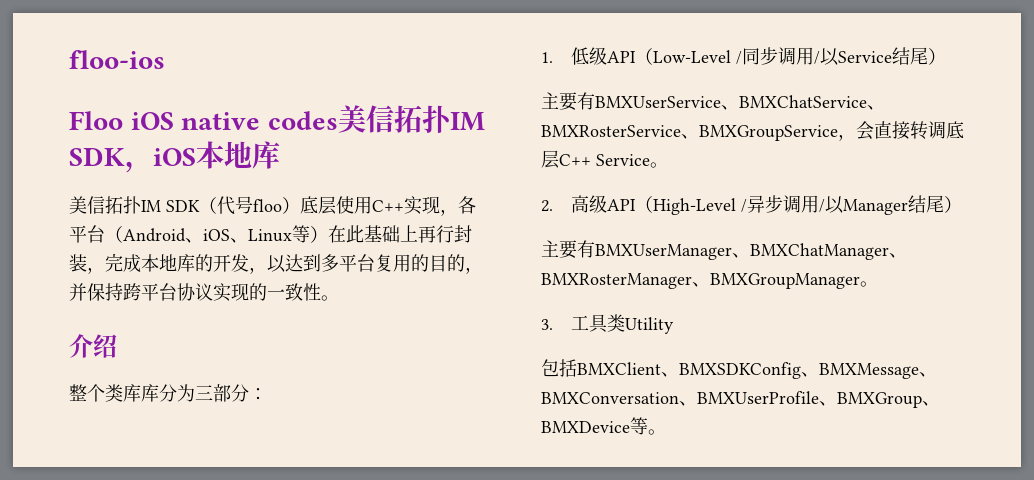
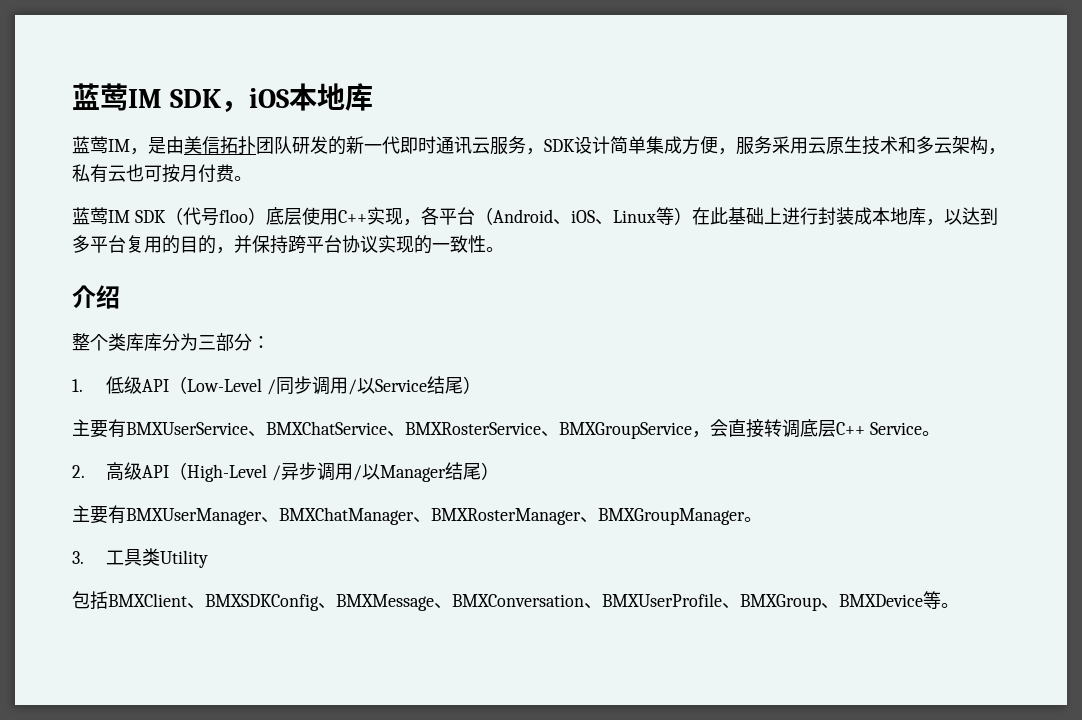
- floo-ios
- Floo iOS native codes美信拓扑IM SDK，iOS本地库
+ 蓝莺IM SDK，iOS本地库
- 美信拓扑IM SDK（代号floo）底层使用C++实现，各平台（Android、iOS、Linux等）在此基础上再行封装，完成本地库的开发，以达到多平台复用的目的，并保持跨平台协议实现的一致性。
+ 蓝莺IM，是由美信拓扑团队研发的新一代即时通讯云服务，SDK设计简单集成方便，服务采用云原生技术和多云架构，私有云也可按月付费。
+ 蓝莺IM SDK（代号floo）底层使用C++实现，各平台（Android、iOS、Linux等）在此基础上进行封装成本地库，以达到多平台复用的目的，并保持跨平台协议实现的一致性。

